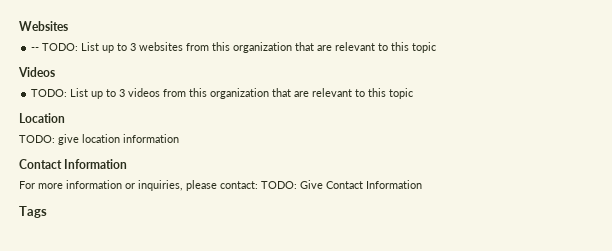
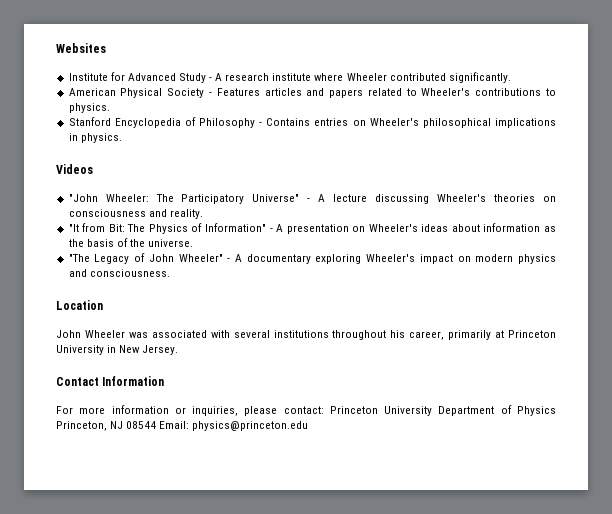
- -- TODO: List up to 3 websites from this organization that are relevant to this topic
+ Institute for Advanced Study - A research institute where Wheeler contributed significantly.
+ American Physical Society - Features articles and papers related to Wheeler's contributions to physics.
+ Stanford Encyclopedia of Philosophy - Contains entries on Wheeler's philosophical implications in physics.
  Videos
- TODO: List up to 3 videos from this organization that are relevant to this topic
+ "John Wheeler: The Participatory Universe" - A lecture discussing Wheeler's theories on consciousness and reality.
+ "It from Bit: The Physics of Information" - A presentation on Wheeler's ideas about information as the basis of the universe.
+ "The Legacy of John Wheeler" - A documentary exploring Wheeler's impact on modern physics and consciousness.
  Location
- TODO: give location information
+ John Wheeler was associated with several institutions throughout his career, primarily at Princeton University in New Jersey.
- For more information or inquiries, please contact: TODO: Give Contact Information
- Tags
+ For more information or inquiries, please contact: Princeton University Department of Physics Princeton, NJ 08544 Email: physics@princeton.edu

